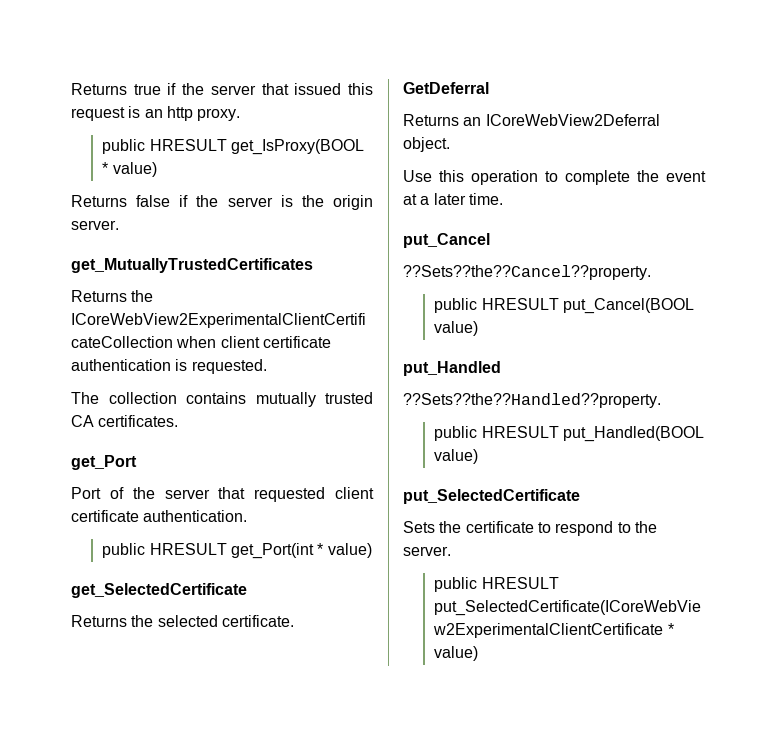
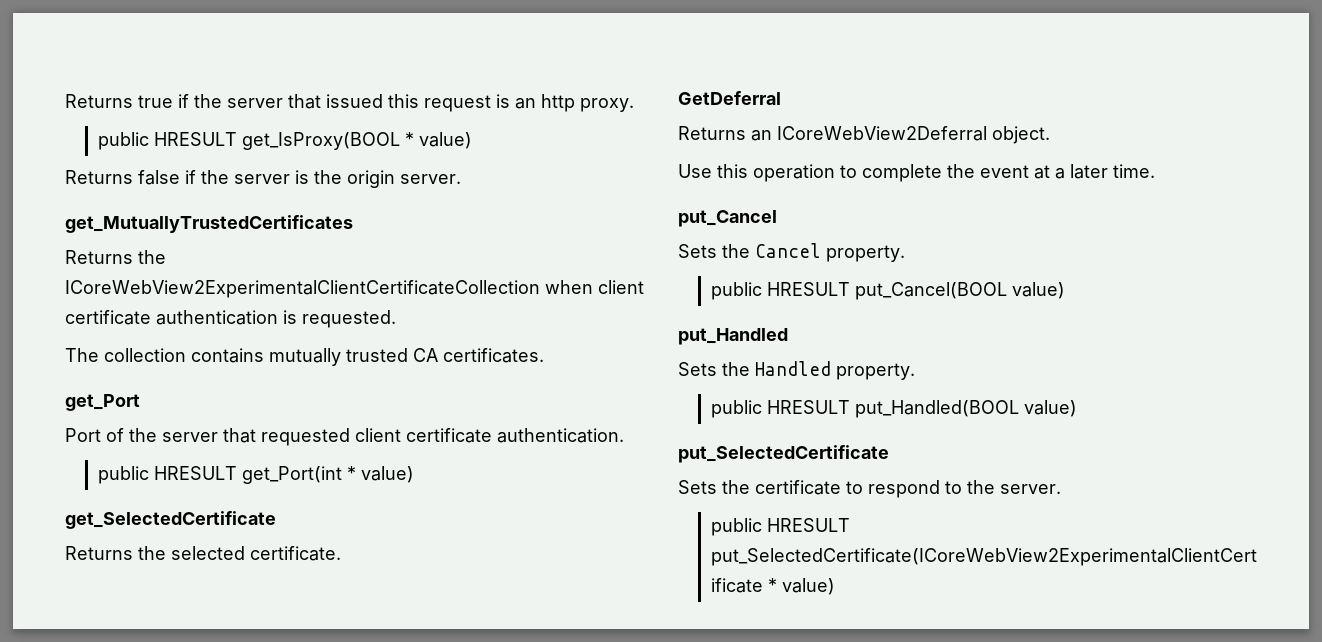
- ??Sets??the??Cancel??property.
+ Sets the Cancel property.
- ??Sets??the??Handled??property.
+ Sets the Handled property.

